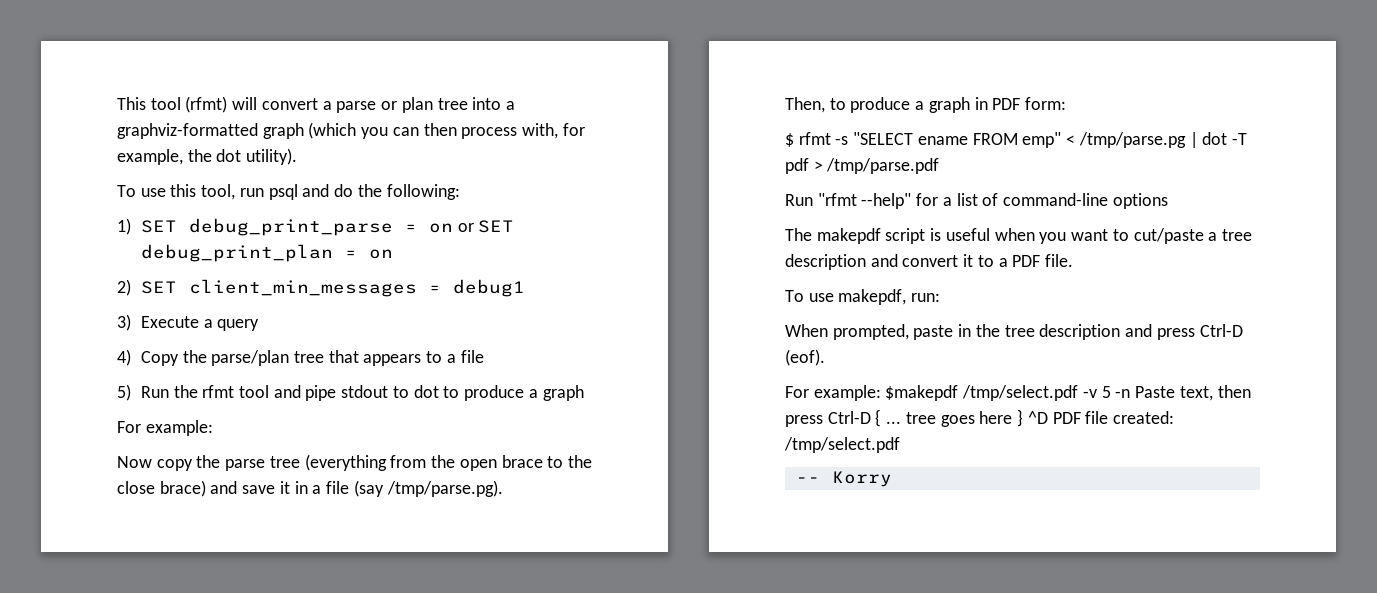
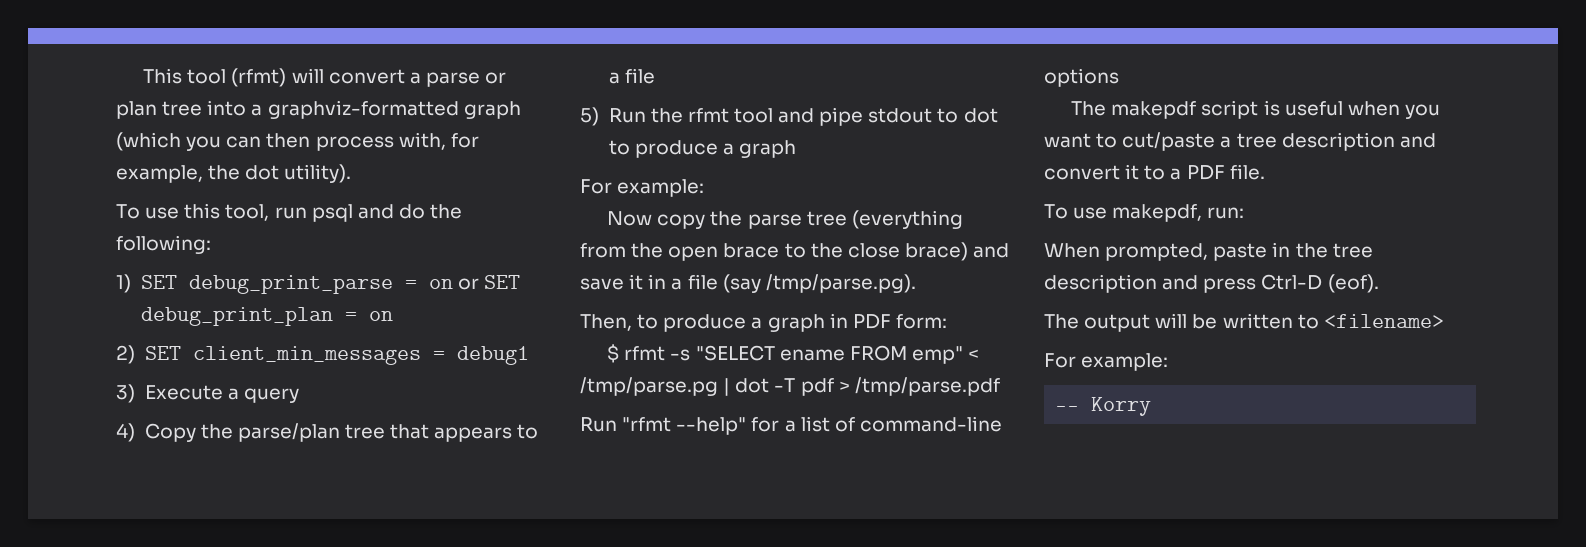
- For example: $makepdf /tmp/select.pdf -v 5 -n Paste text, then press Ctrl-D { ... tree goes here } ^D PDF file created: /tmp/select.pdf
+ The output will be written to <filename>
+ For example:

